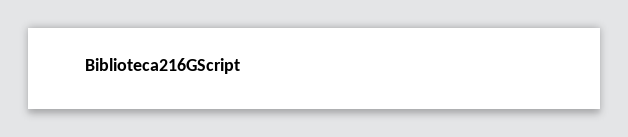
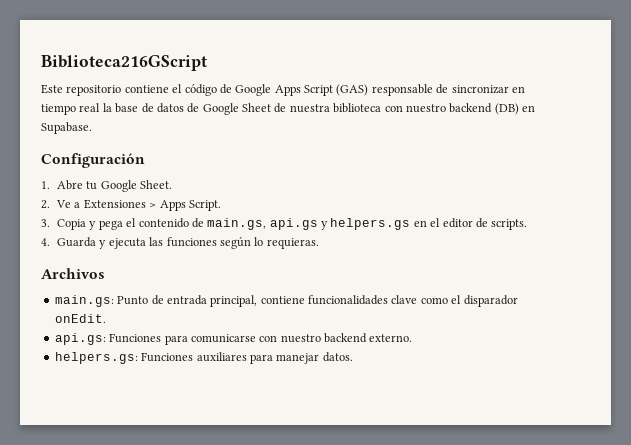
+ Este repositorio contiene el código de Google Apps Script (GAS) responsable de sincronizar en tiempo real la base de datos de Google Sheet de nuestra biblioteca con nuestro backend (DB) en Supabase.
+ Configuración
+ 1. Abre tu Google Sheet.
+ 2. Ve a Extensiones > Apps Script.
+ 3. Copia y pega el contenido de main.gs, api.gs y helpers.gs en el editor de scripts.
+ 4. Guarda y ejecuta las funciones según lo requieras.
+ Archivos
+ main.gs: Punto de entrada principal, contiene funcionalidades clave como el disparador onEdit.
+ api.gs: Funciones para comunicarse con nuestro backend externo.
+ helpers.gs: Funciones auxiliares para manejar datos.

